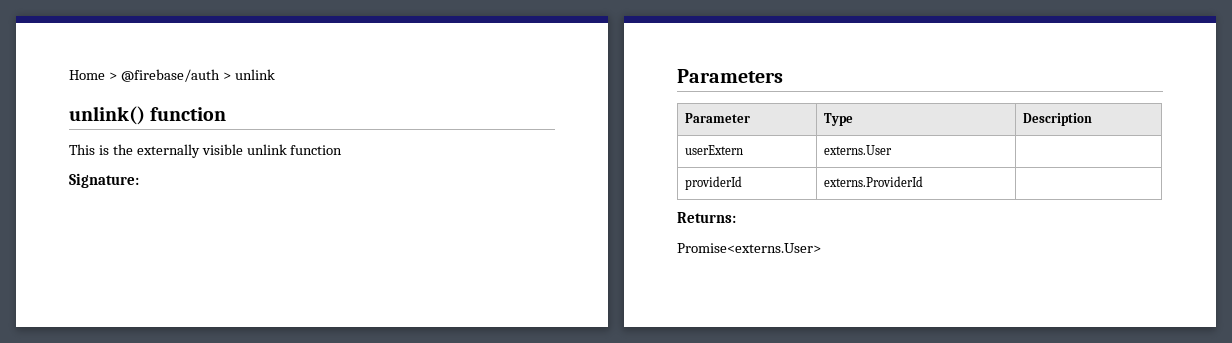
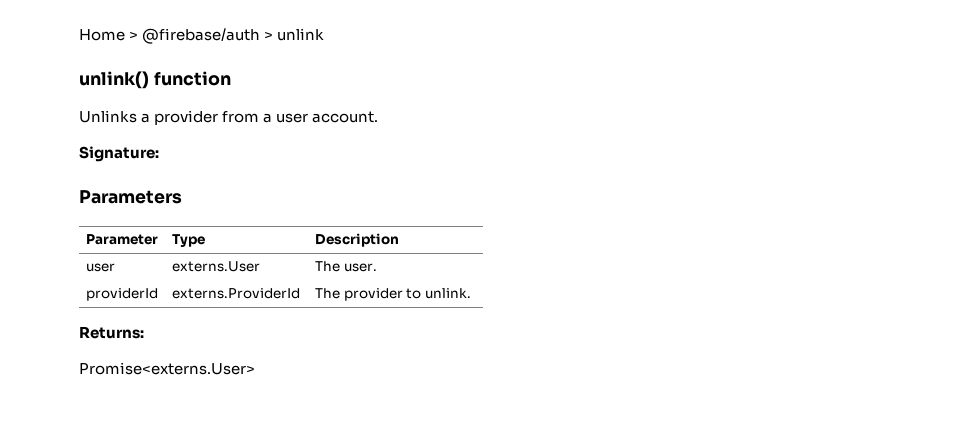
- This is the externally visible unlink function
+ Unlinks a provider from a user account.
- userExtern | externs.User |
+ user | externs.User | The user.
- providerId | externs.ProviderId |
+ providerId | externs.ProviderId | The provider to unlink.

